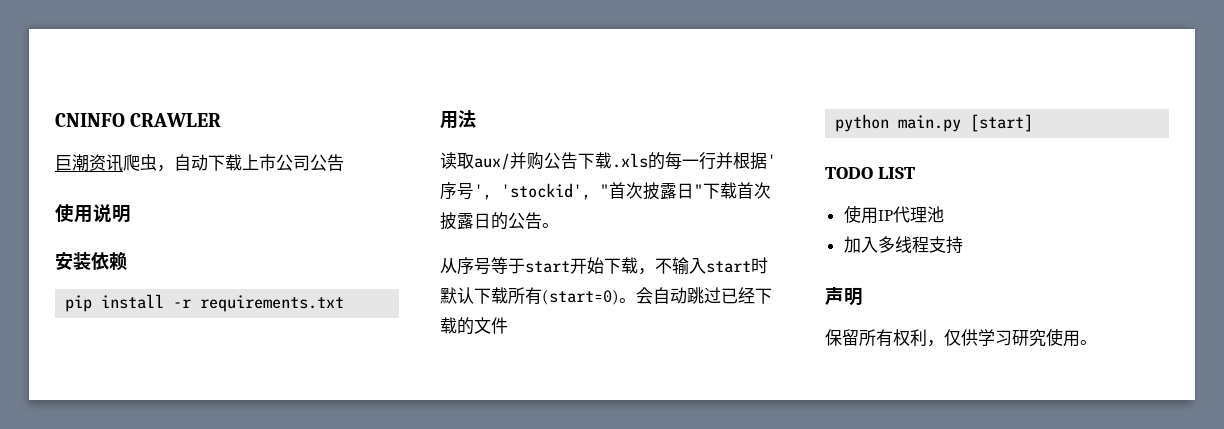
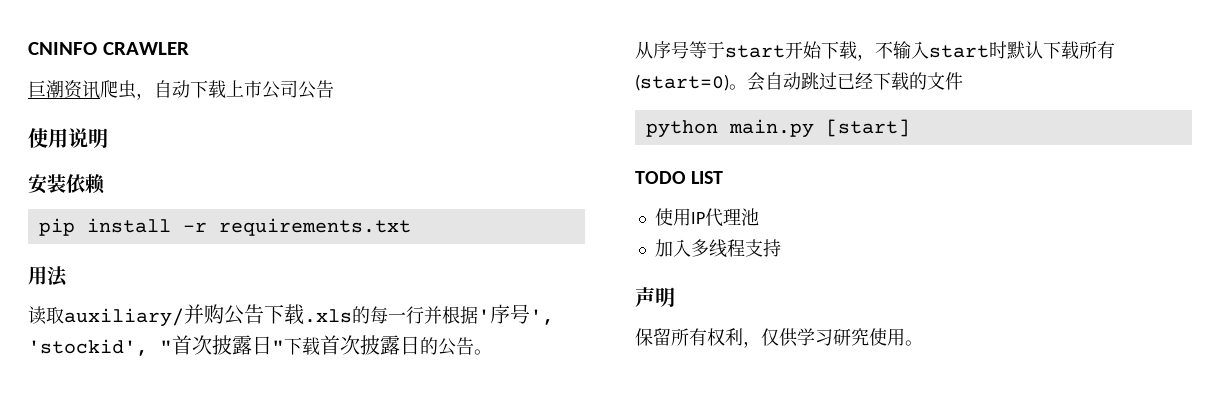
- 读取aux/并购公告下载.xls的每一行并根据'序号', 'stockid', "首次披露日"下载首次披露日的公告。
+ 读取auxiliary/并购公告下载.xls的每一行并根据'序号', 'stockid', "首次披露日"下载首次披露日的公告。

